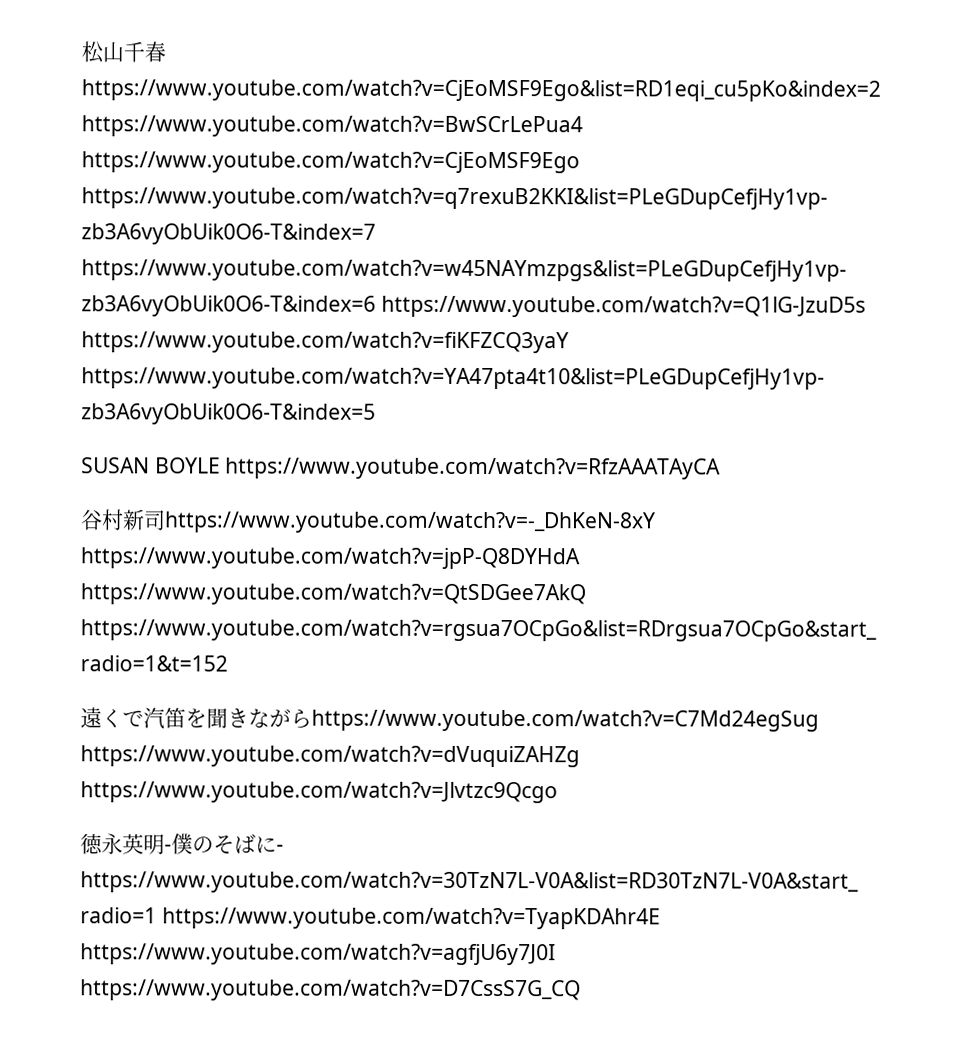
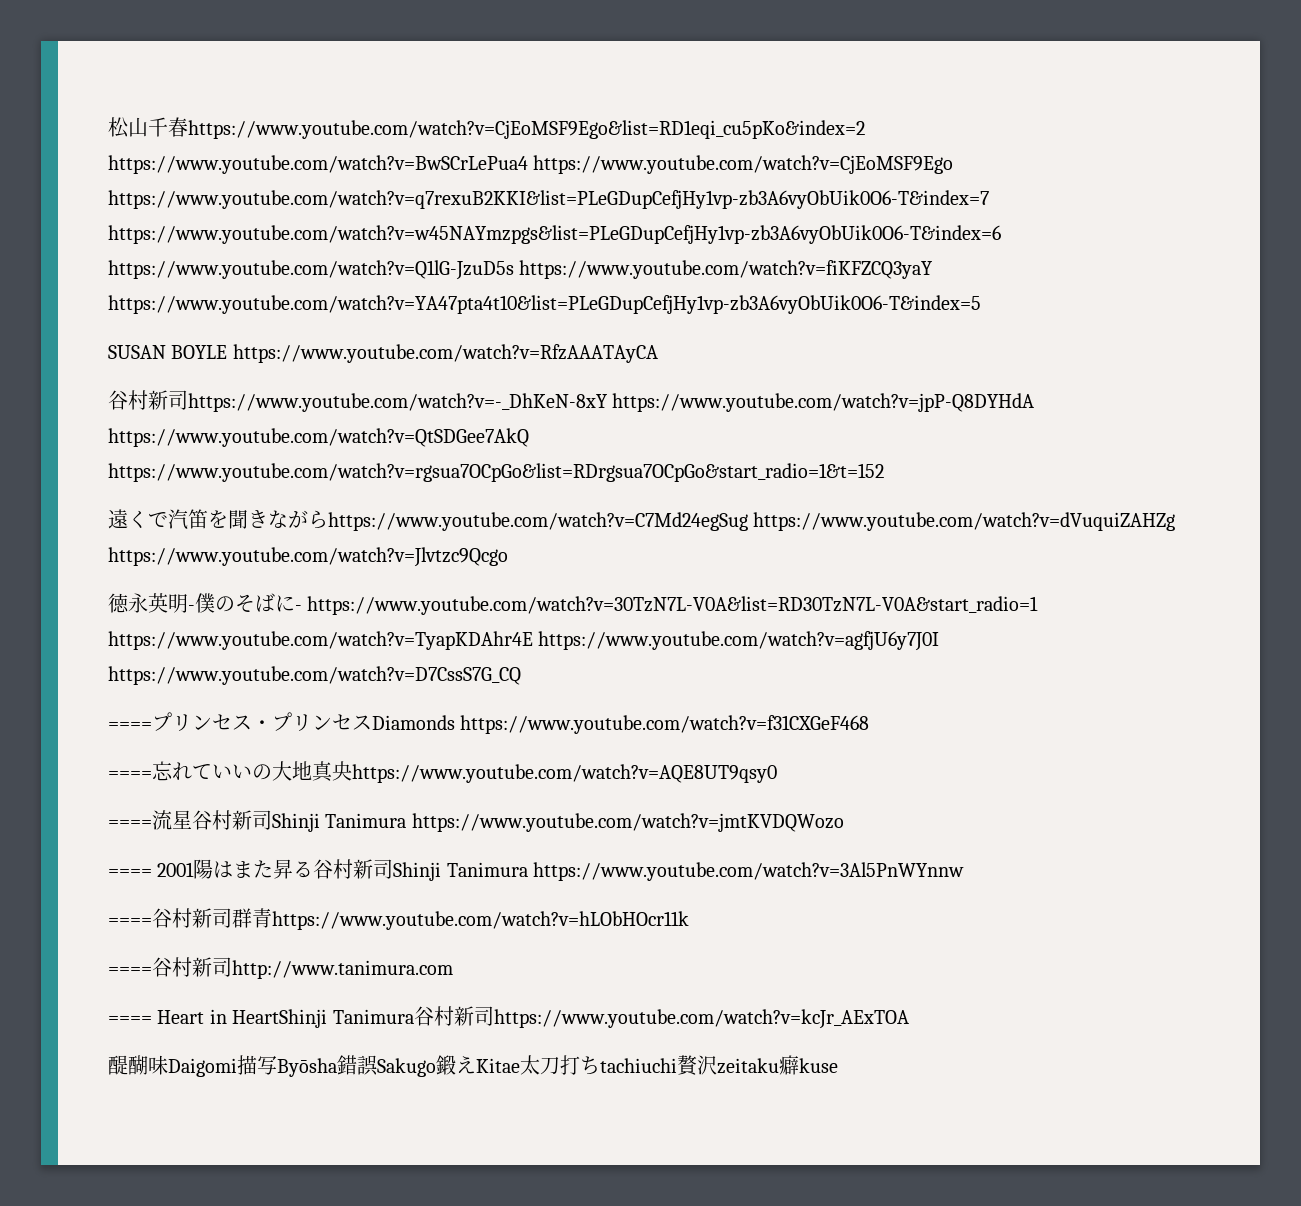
+ ====プリンセス・プリンセスDiamonds https://www.youtube.com/watch?v=f31CXGeF468
+ ====忘れていいの大地真央https://www.youtube.com/watch?v=AQE8UT9qsy0
+ ====流星谷村新司Shinji Tanimura https://www.youtube.com/watch?v=jmtKVDQWozo
+ ==== 2001陽はまた昇る谷村新司Shinji Tanimura https://www.youtube.com/watch?v=3Al5PnWYnnw
+ ====谷村新司群青https://www.youtube.com/watch?v=hLObHOcr11k
+ ====谷村新司http://www.tanimura.com
+ ==== Heart in HeartShinji Tanimura谷村新司https://www.youtube.com/watch?v=kcJr_AExTOA
+ 醍醐味Daigomi描写Byōsha錯誤Sakugo鍛えKitae太刀打ちtachiuchi贅沢zeitaku癖kuse

